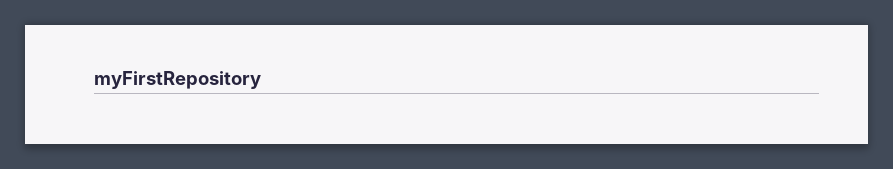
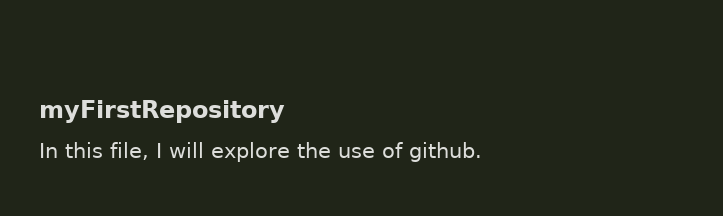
+ In this file, I will explore the use of github.

